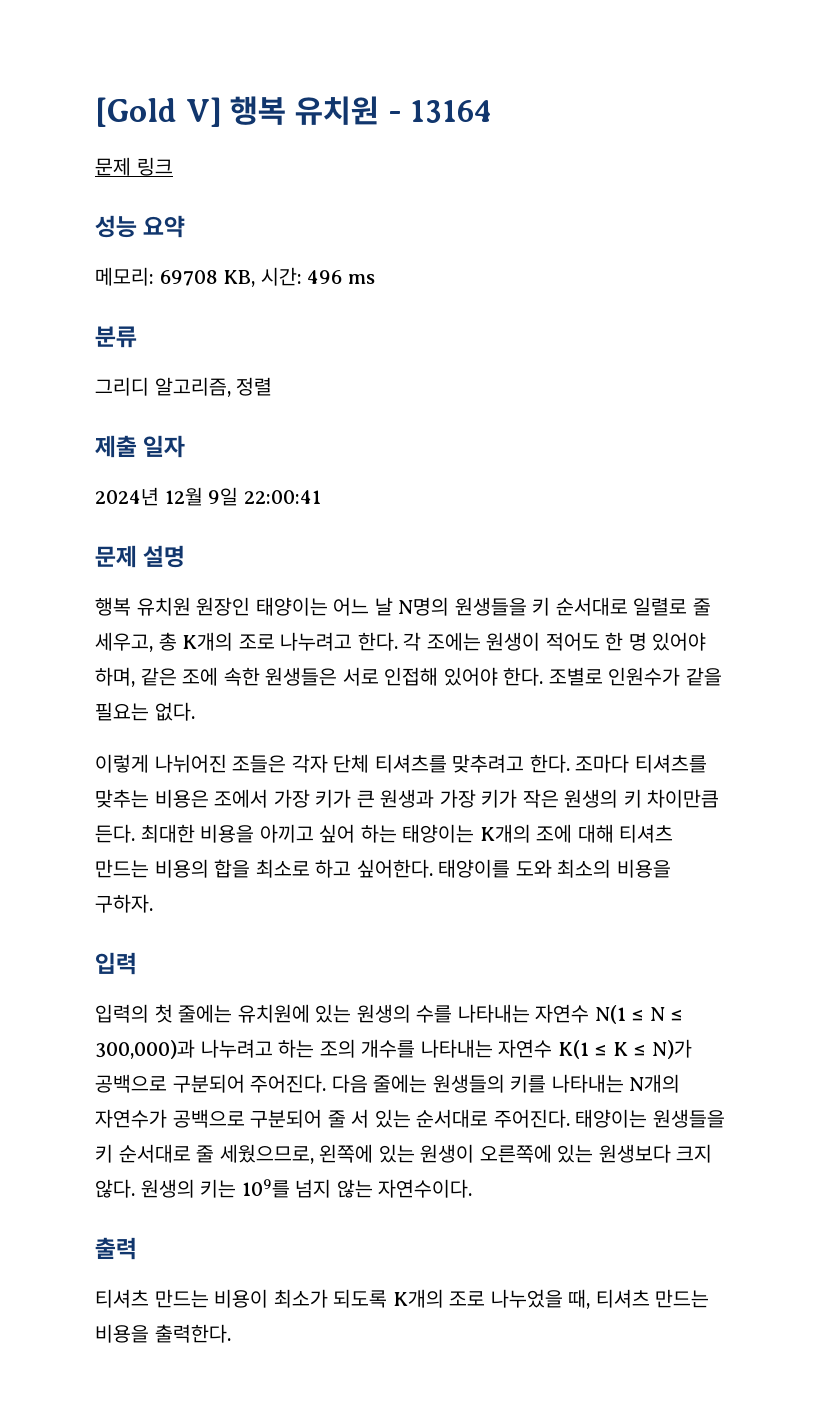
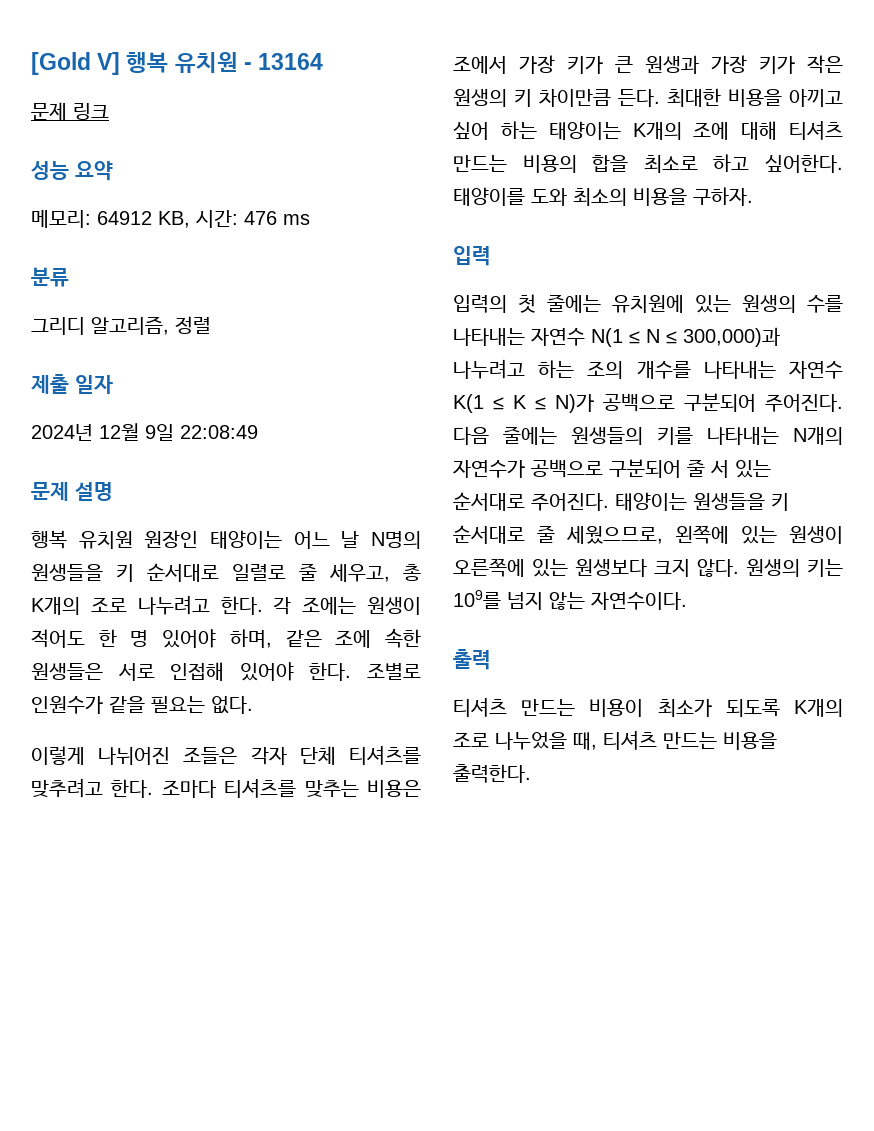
- 메모리: 69708 KB, 시간: 496 ms
+ 메모리: 64912 KB, 시간: 476 ms
- 2024년 12월 9일 22:00:41
+ 2024년 12월 9일 22:08:49

